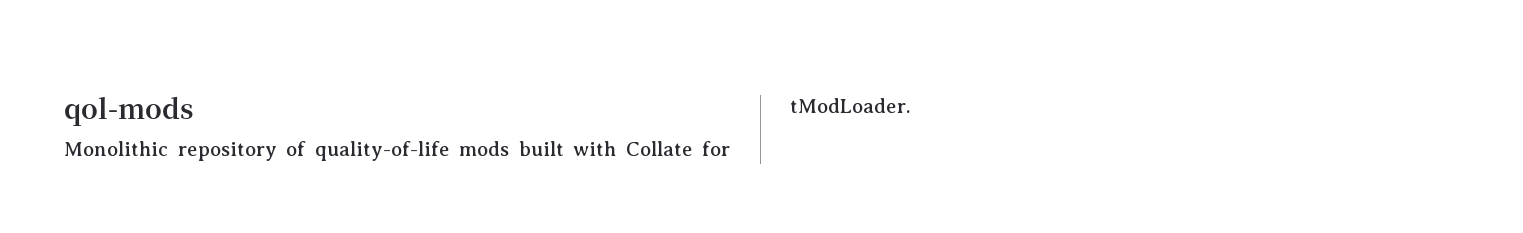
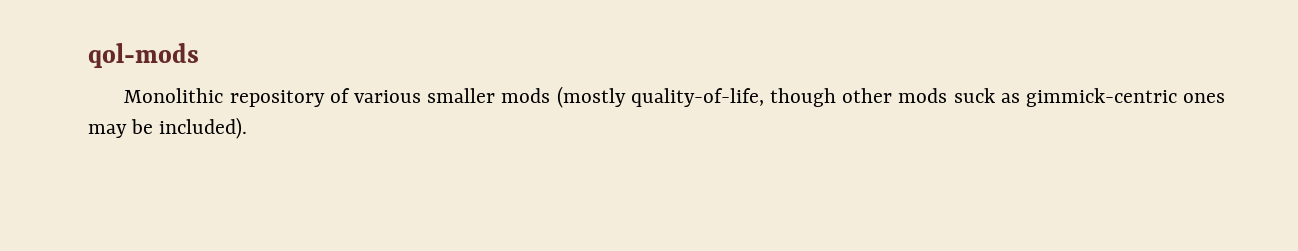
- Monolithic repository of quality-of-life mods built with Collate for tModLoader.
+ Monolithic repository of various smaller mods (mostly quality-of-life, though other mods suck as gimmick-centric ones may be included).

